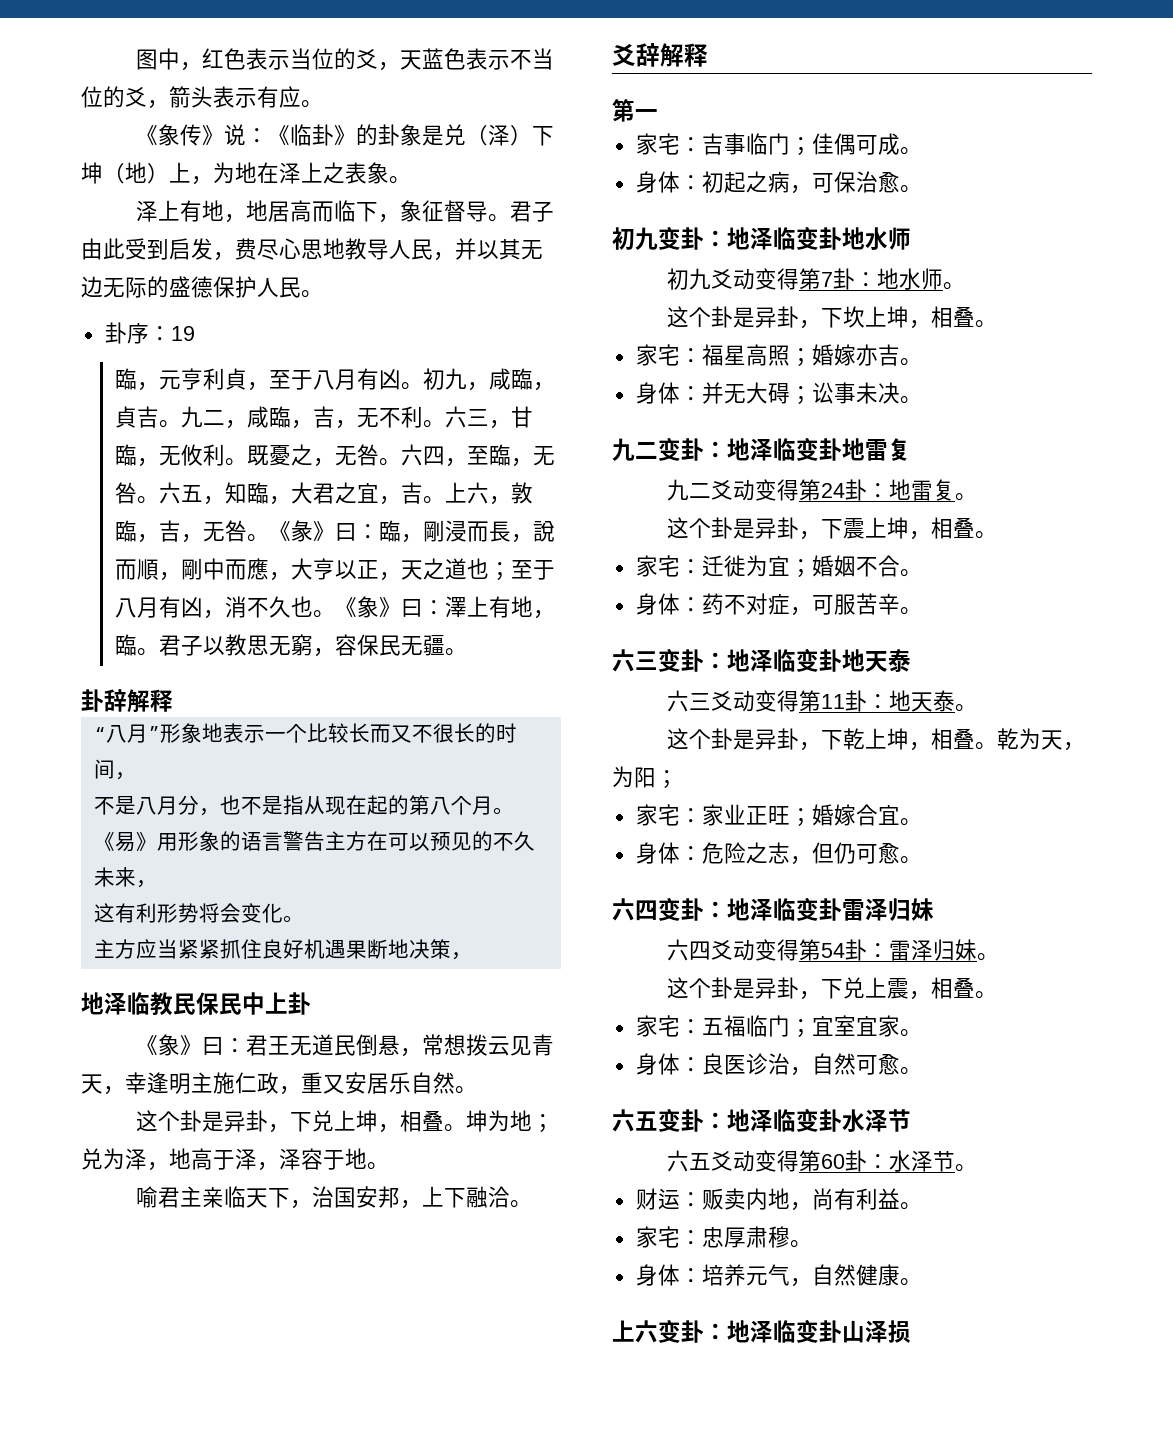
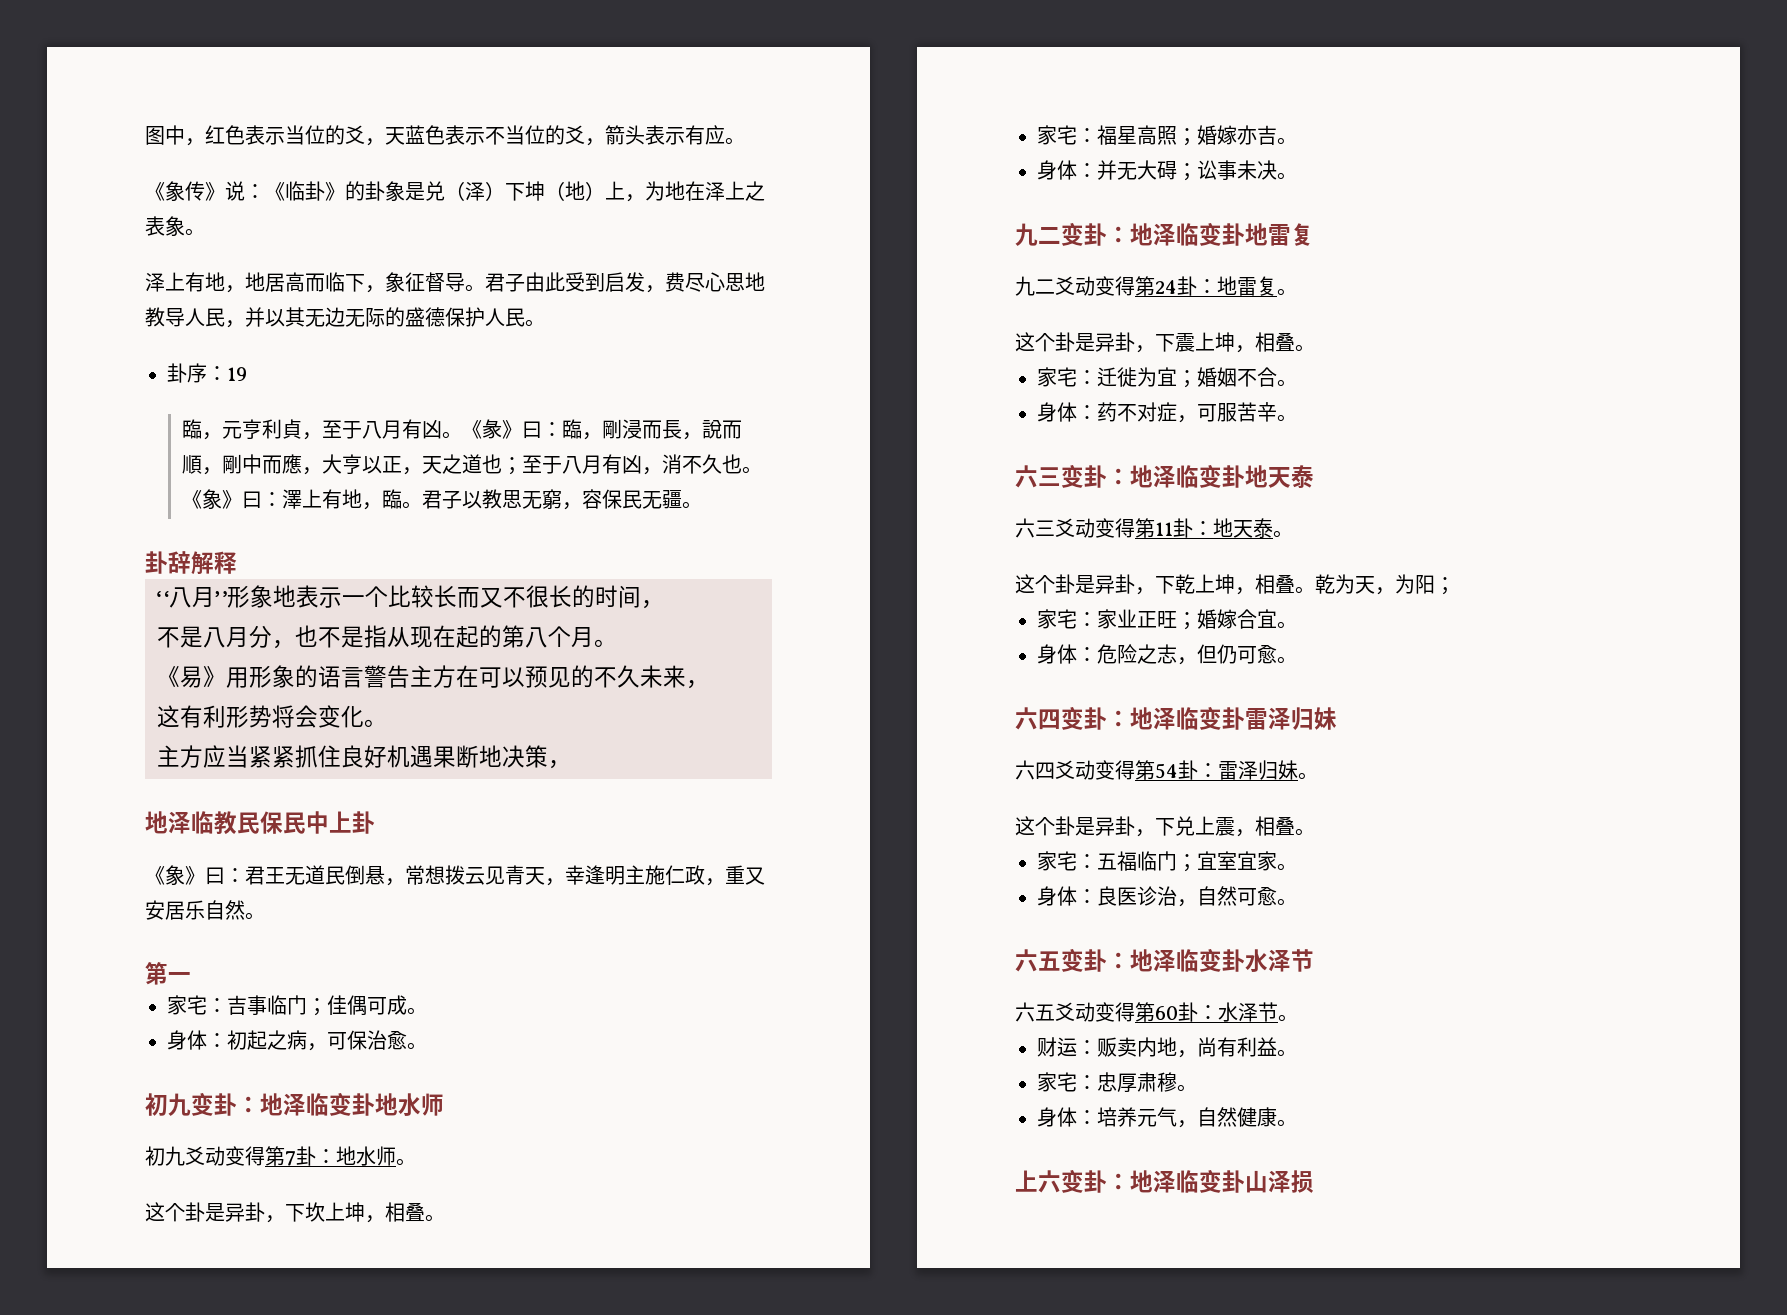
- 初九，咸臨，貞吉。九二，咸臨，吉，无不利。六三，甘臨，无攸利。既憂之，无咎。六四，至臨，无咎。六五，知臨，大君之宜，吉。上六，敦臨，吉，无咎。
- 这个卦是异卦，下兑上坤，相叠。坤为地；兑为泽，地高于泽，泽容于地。
- 喻君主亲临天下，治国安邦，上下融洽。
- 爻辞解释

